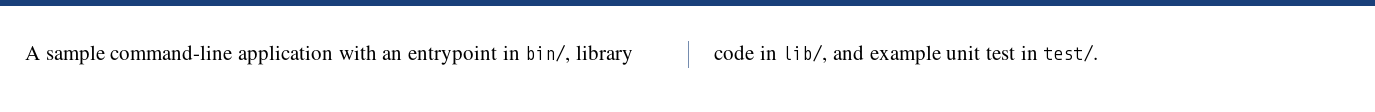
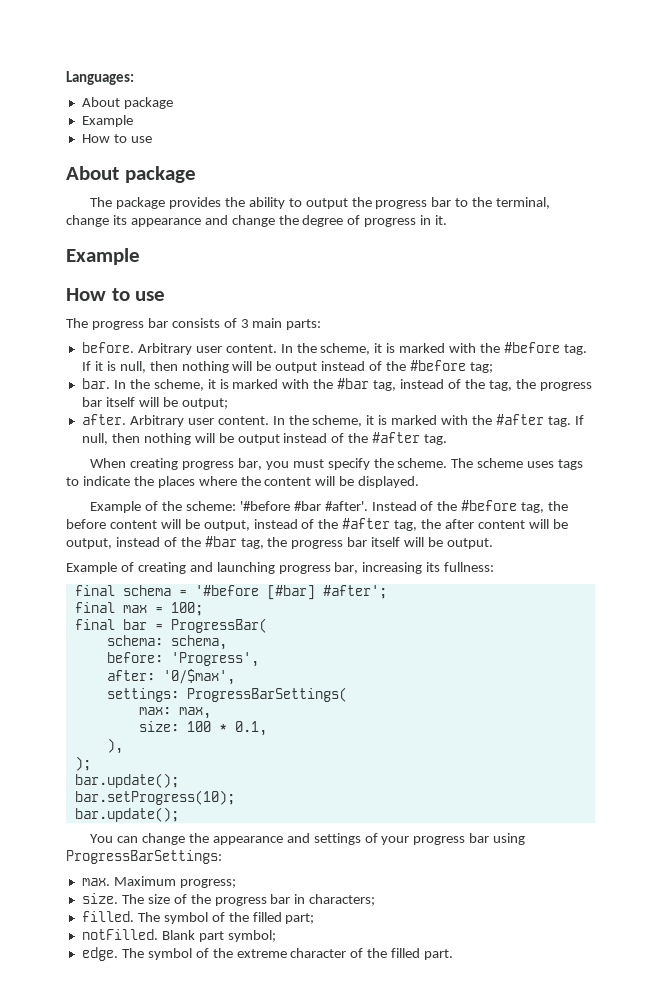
- A sample command-line application with an entrypoint in bin/, library code in lib/, and example unit test in test/.
+ Languages:
+ About package
+ Example
+ How to use
+ About package
+ The package provides the ability to output the progress bar to the terminal, change its appearance and change the degree of progress in it.
+ Example
+ How to use
+ The progress bar consists of 3 main parts:
+ before. Arbitrary user content. In the scheme, it is marked with the #before tag. If it is null, then nothing will be output instead of the #before tag;
+ bar. In the scheme, it is marked with the #bar tag, instead of the tag, the progress bar itself will be output;
+ after. Arbitrary user content. In the scheme, it is marked with the #after tag. If null, then nothing will be output instead of the #after tag.
+ When creating progress bar, you must specify the scheme. The scheme uses tags to indicate the places where the content will be displayed.
+ Example of the scheme: '#before #bar #after'. Instead of the #before tag, the before content will be output, instead of the #after tag, the after content will be output, instead of the #bar tag, the progress bar itself will be output.
+ Example of creating and launching progress bar, increasing its fullness:
+ final schema = '#before [#bar] #after';
+ final max = 100;
+ final bar = ProgressBar(
+ schema: schema,
+ before: 'Progress',
+ after: '0/$max',
+ settings: ProgressBarSettings(
+ max: max,
+ size: 100 * 0.1,
+ ),
+ );
+ bar.update();
+ bar.setProgress(10);
+ bar.update();
+ You can change the appearance and settings of your progress bar using ProgressBarSettings:
+ max. Maximum progress;
+ size. The size of the progress bar in characters;
+ filled. The symbol of the filled part;
+ notFilled. Blank part symbol;
+ edge. The symbol of the extreme character of the filled part.

